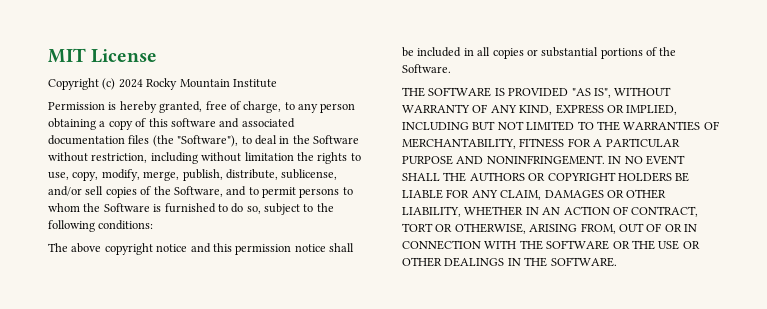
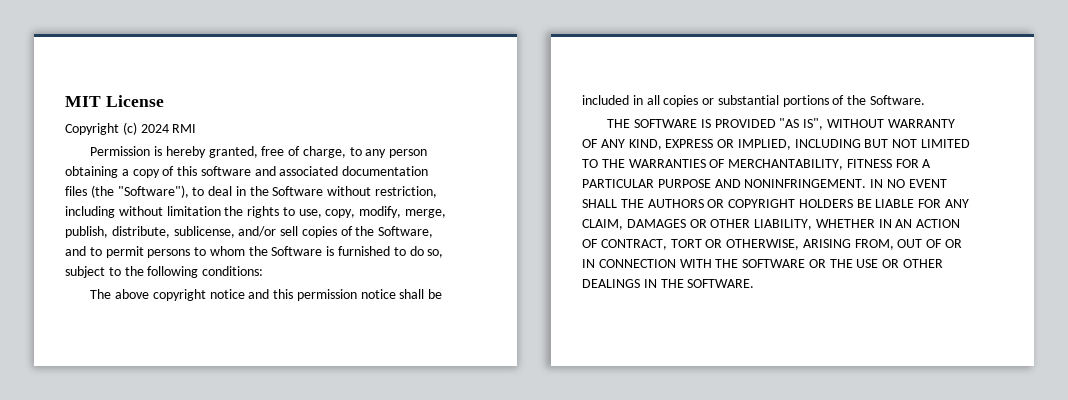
- Copyright (c) 2024 Rocky Mountain Institute
+ Copyright (c) 2024 RMI

